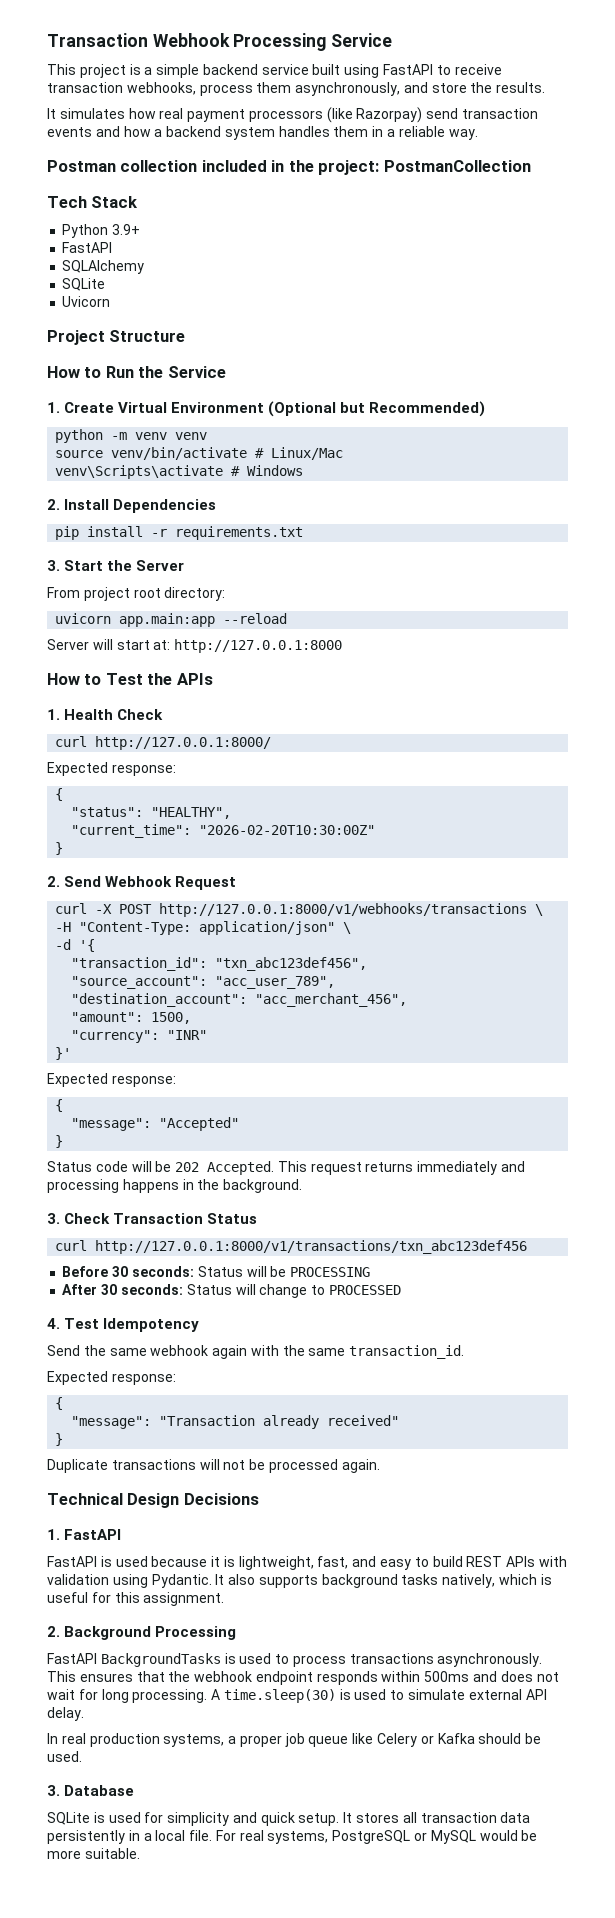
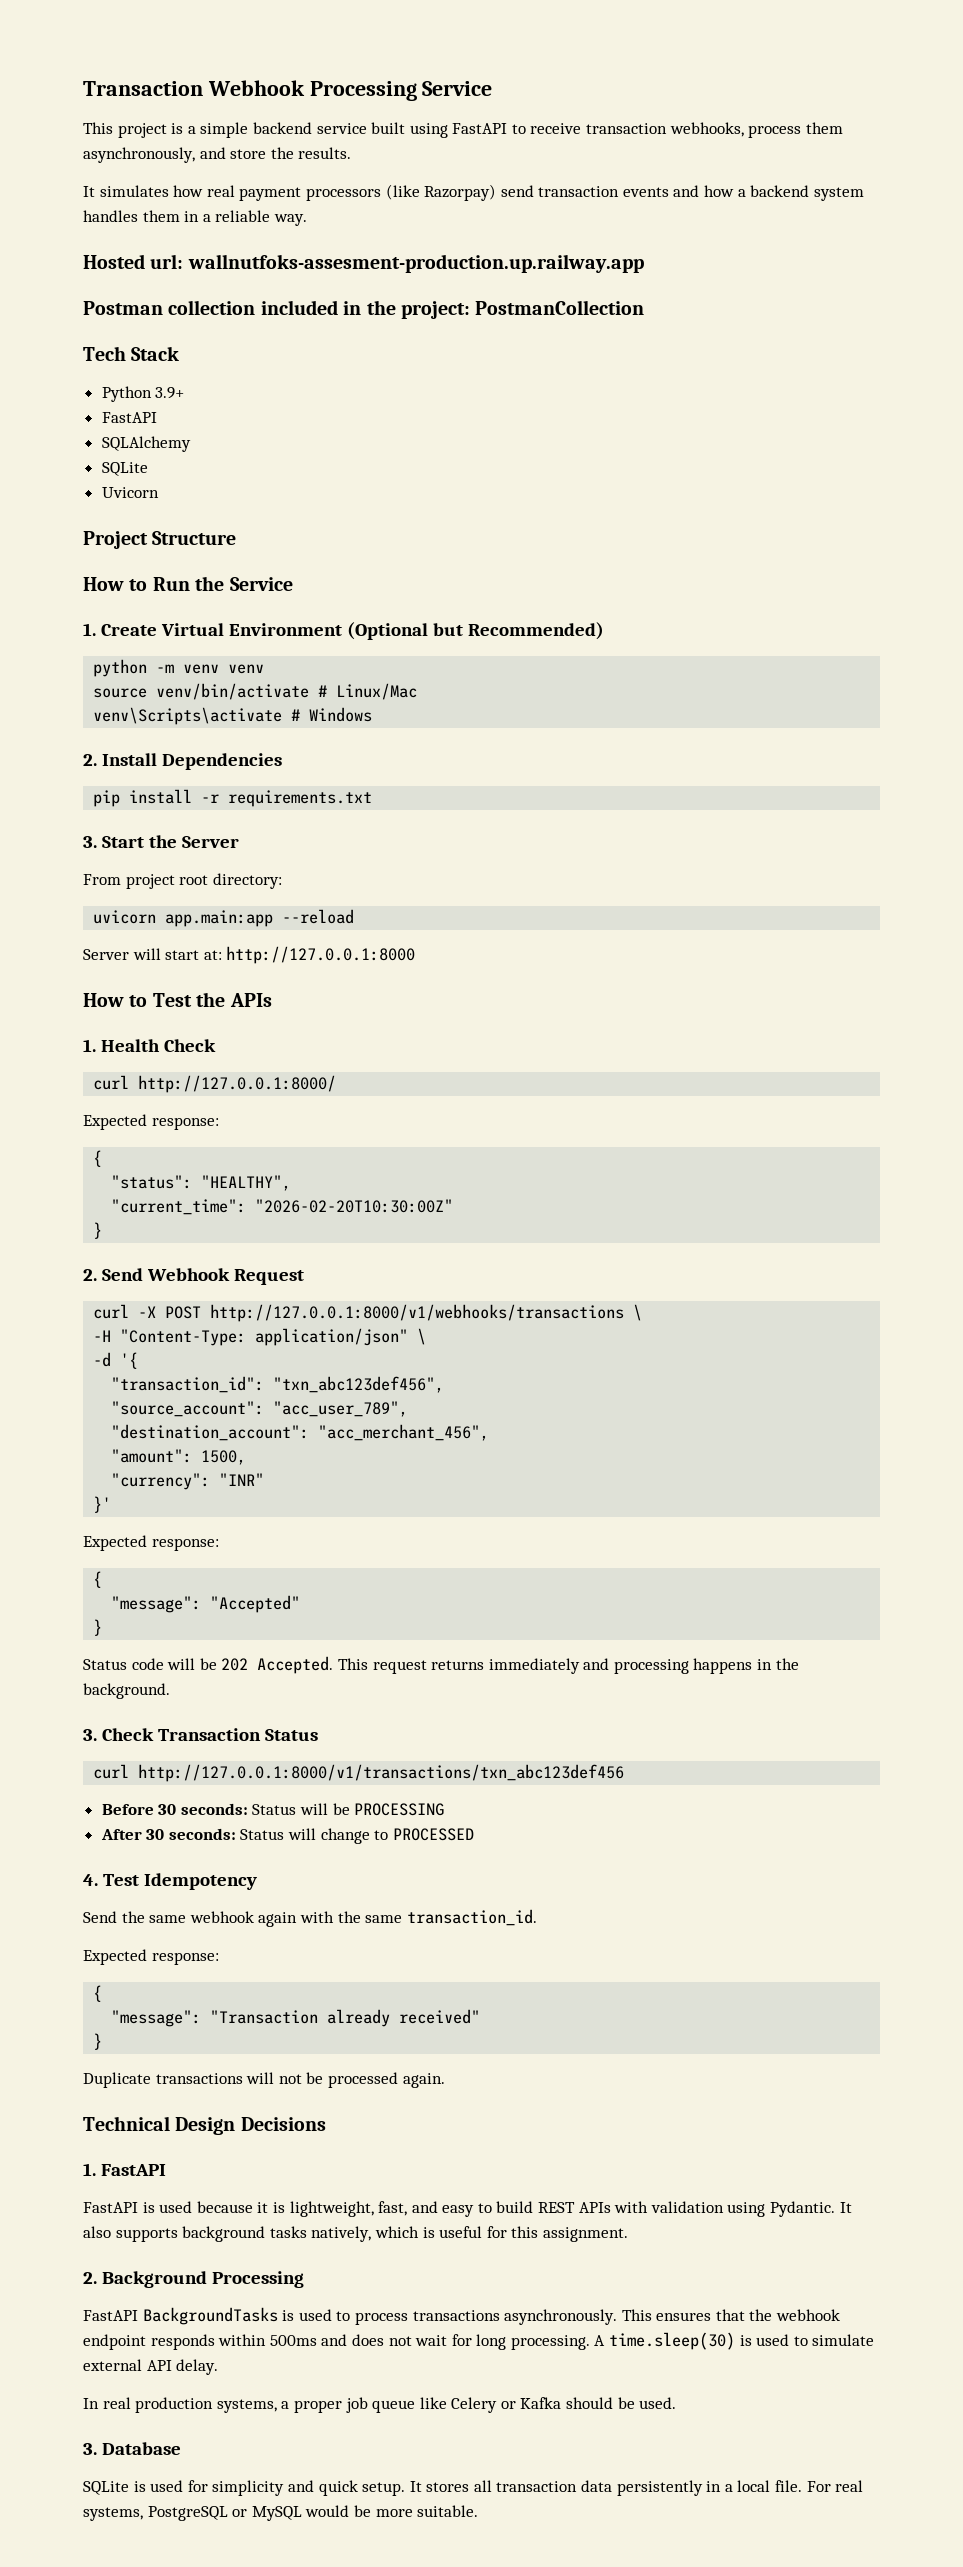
+ Hosted url: wallnutfoks-assesment-production.up.railway.app

